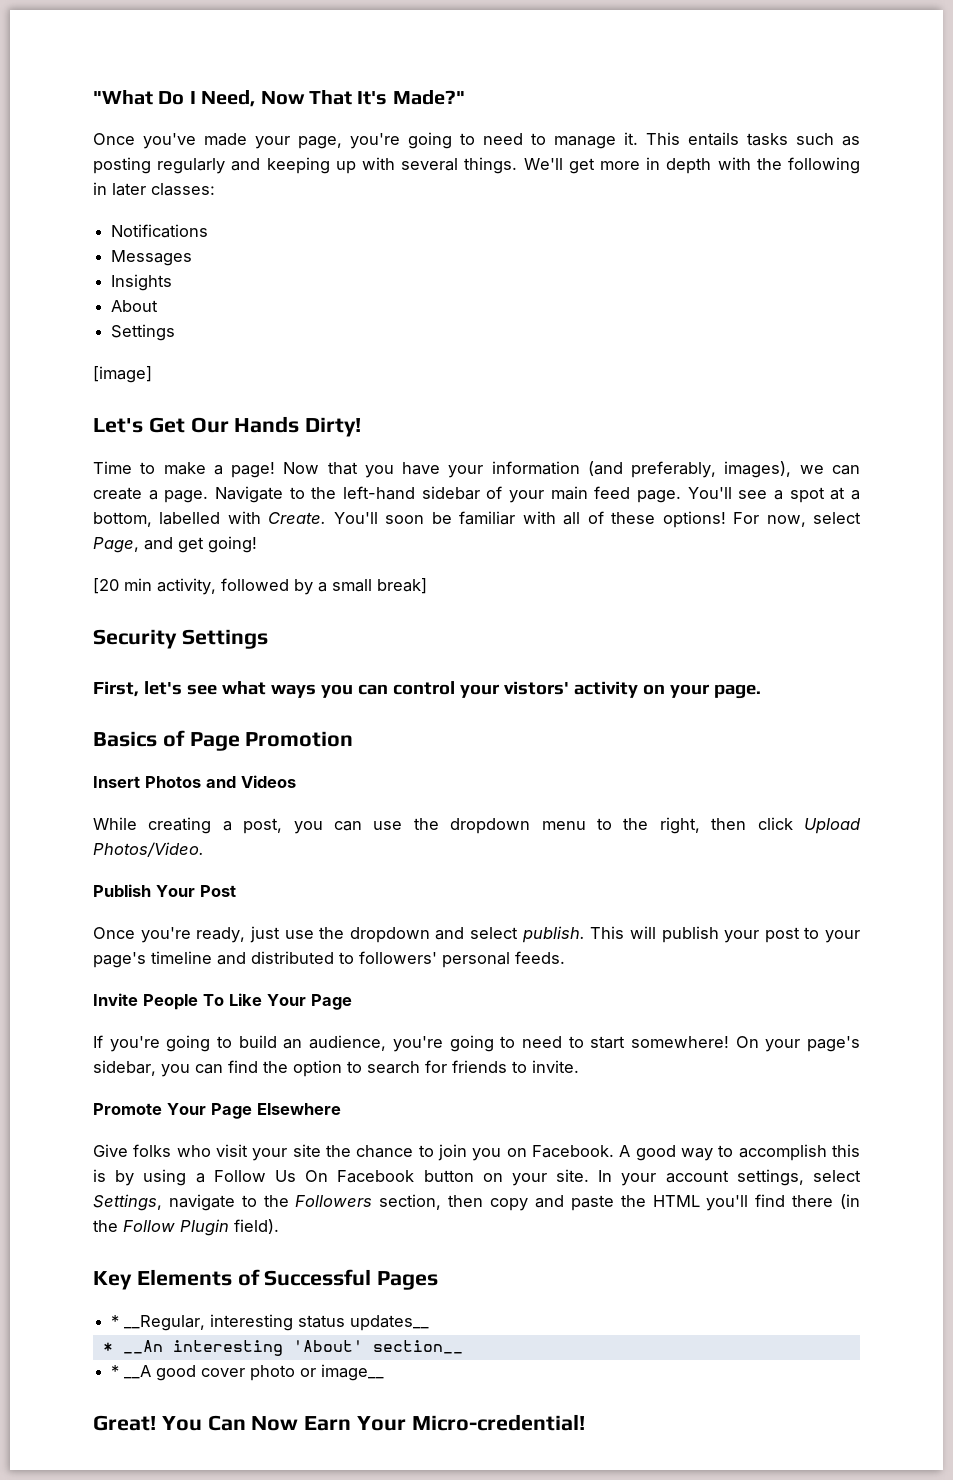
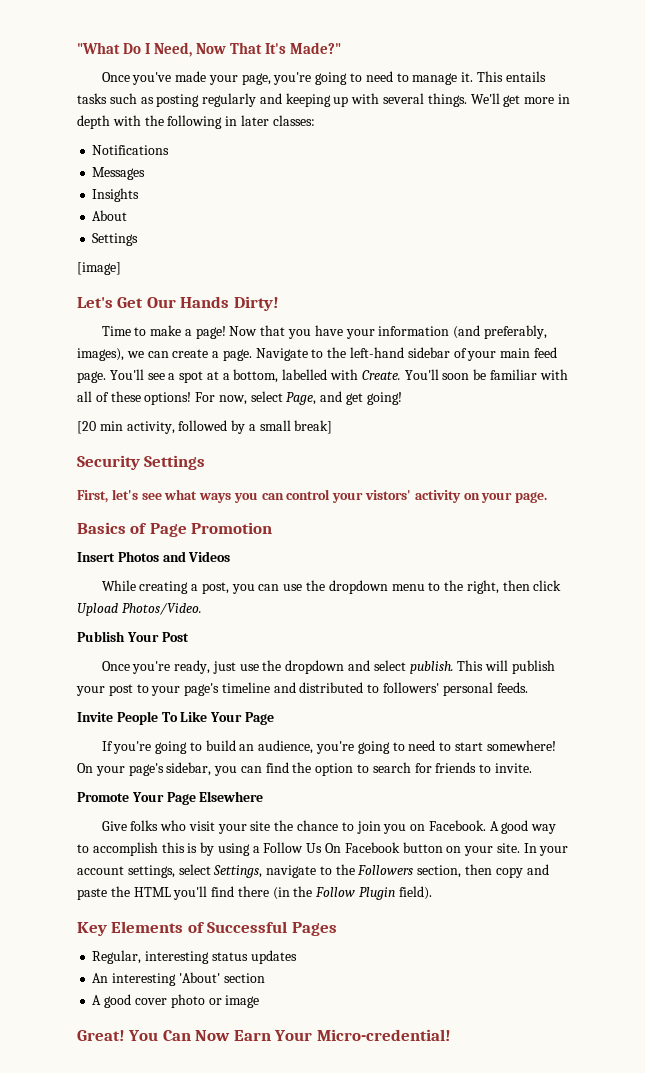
- * __Regular, interesting status updates__
- * __An interesting 'About' section__
- * __A good cover photo or image__
+ Regular, interesting status updates
+ An interesting 'About' section
+ A good cover photo or image

